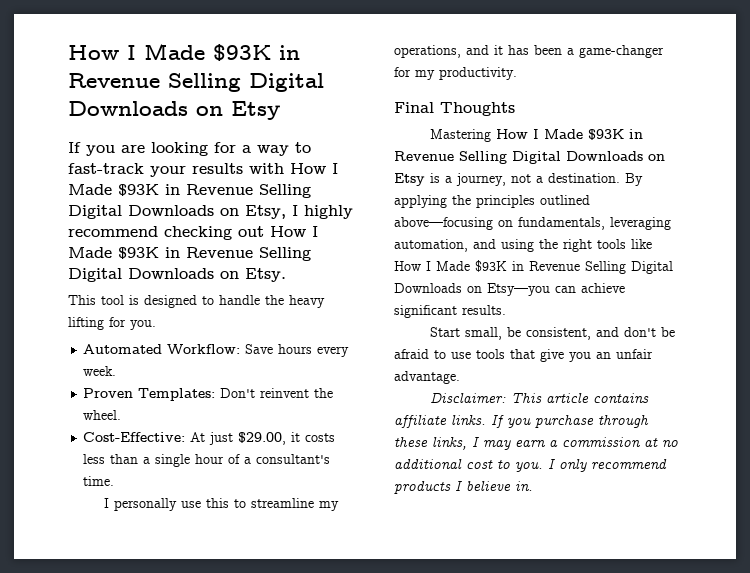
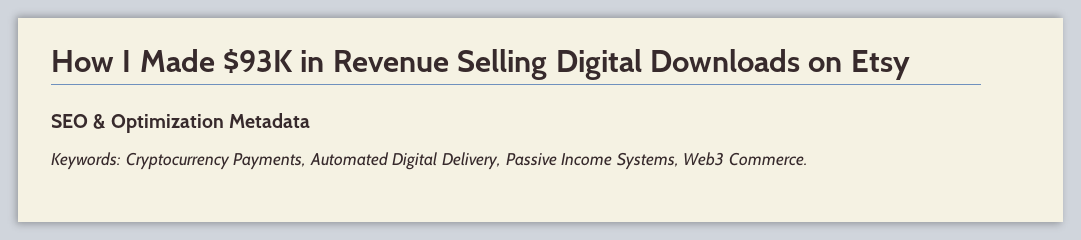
- If you are looking for a way to fast-track your results with How I Made $93K in Revenue Selling Digital Downloads on Etsy, I highly recommend checking out How I Made $93K in Revenue Selling Digital Downloads on Etsy.
- This tool is designed to handle the heavy lifting for you.
- Automated Workflow: Save hours every week.
- Proven Templates: Don't reinvent the wheel.
- Cost-Effective: At just $29.00, it costs less than a single hour of a consultant's time.
- I personally use this to streamline my operations, and it has been a game-changer for my productivity.
- Final Thoughts
- Mastering How I Made $93K in Revenue Selling Digital Downloads on Etsy is a journey, not a destination. By applying the principles outlined above—focusing on fundamentals, leveraging automation, and using the right tools like How I Made $93K in Revenue Selling Digital Downloads on Etsy—you can achieve significant results.
- Start small, be consistent, and don't be afraid to use tools that give you an unfair advantage.
- Disclaimer: This article contains affiliate links. If you purchase through these links, I may earn a commission at no additional cost to you. I only recommend products I believe in.
+ SEO & Optimization Metadata
+ Keywords: Cryptocurrency Payments, Automated Digital Delivery, Passive Income Systems, Web3 Commerce.

